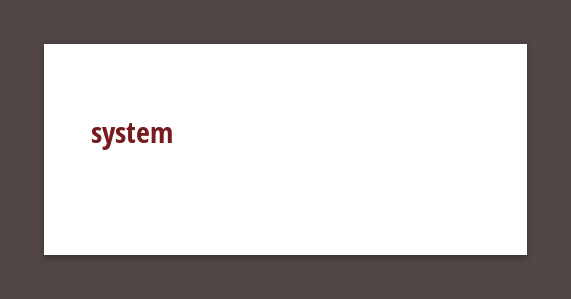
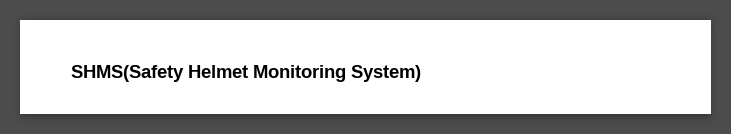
- system
+ SHMS(Safety Helmet Monitoring System)

